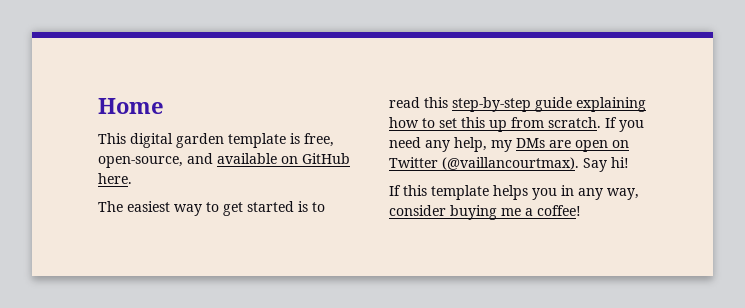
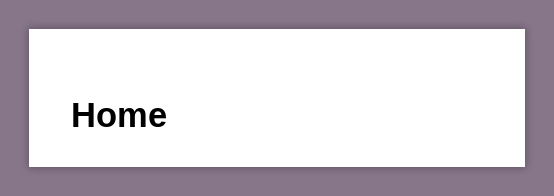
- This digital garden template is free, open-source, and available on GitHub here.
- The easiest way to get started is to read this step-by-step guide explaining how to set this up from scratch. If you need any help, my DMs are open on Twitter (@vaillancourtmax). Say hi!
- If this template helps you in any way, consider buying me a coffee!

